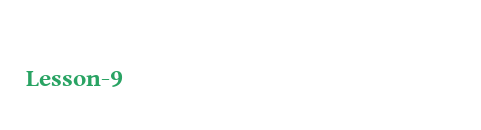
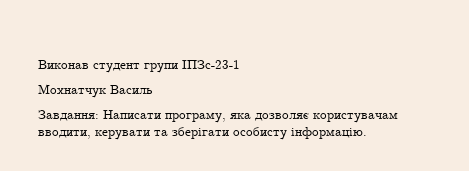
- Lesson-9
+ Виконав студент групи ІПЗс-23-1
+ Мохнатчук Василь
+ Завдання: Написати програму, яка дозволяє користувачам вводити, керувати та зберігати особисту інформацію.

